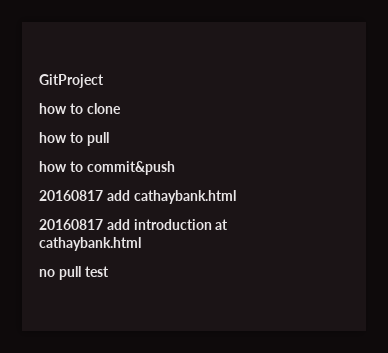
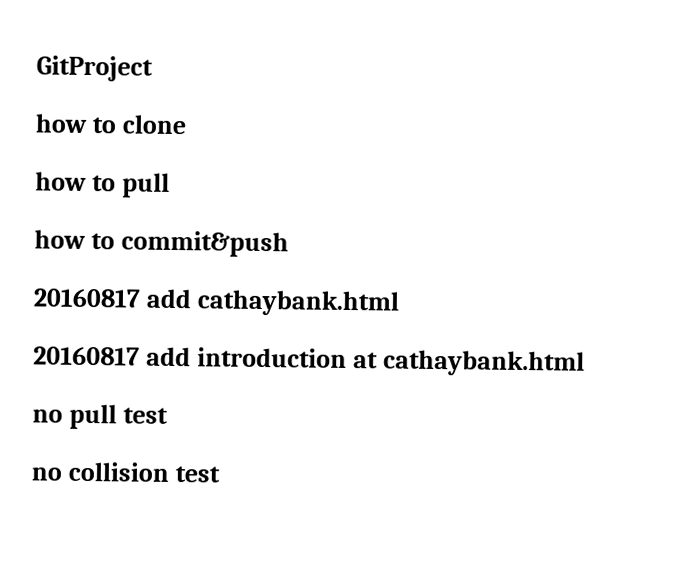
+ no collision test

